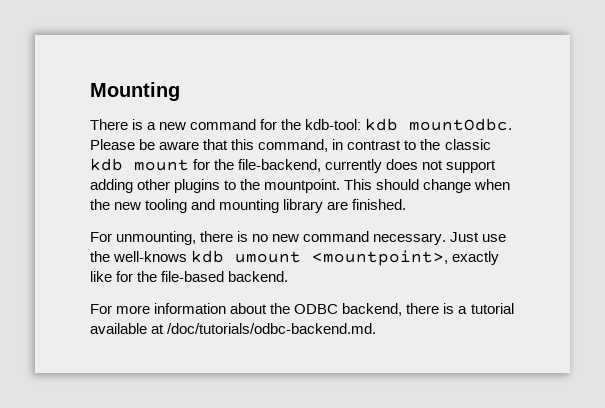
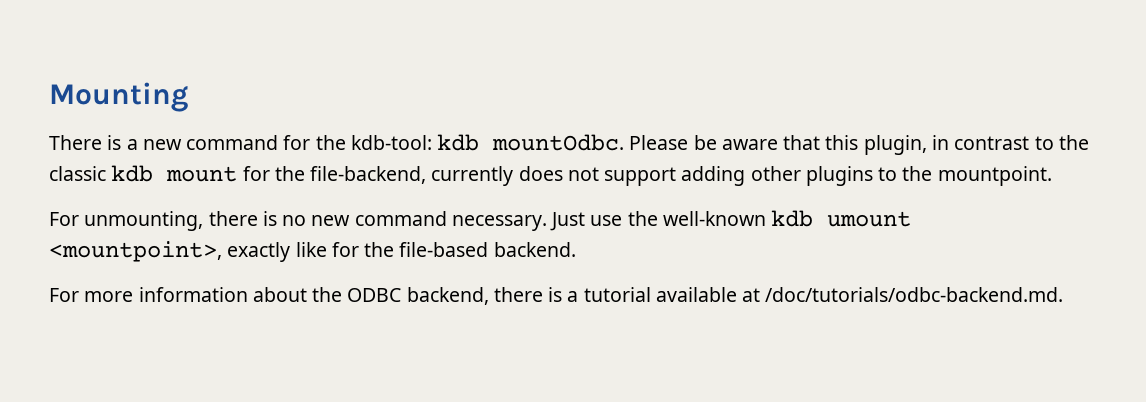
- Please be aware that this command, in contrast to the classic kdb mount for the file-backend, currently does not support adding other plugins to the mountpoint. This should change when the new tooling and mounting library are finished.
+ Please be aware that this plugin, in contrast to the classic kdb mount for the file-backend, currently does not support adding other plugins to the mountpoint.
- Just use the well-knows kdb umount <mountpoint>, exactly like for the file-based backend.
+ Just use the well-known kdb umount <mountpoint>, exactly like for the file-based backend.

